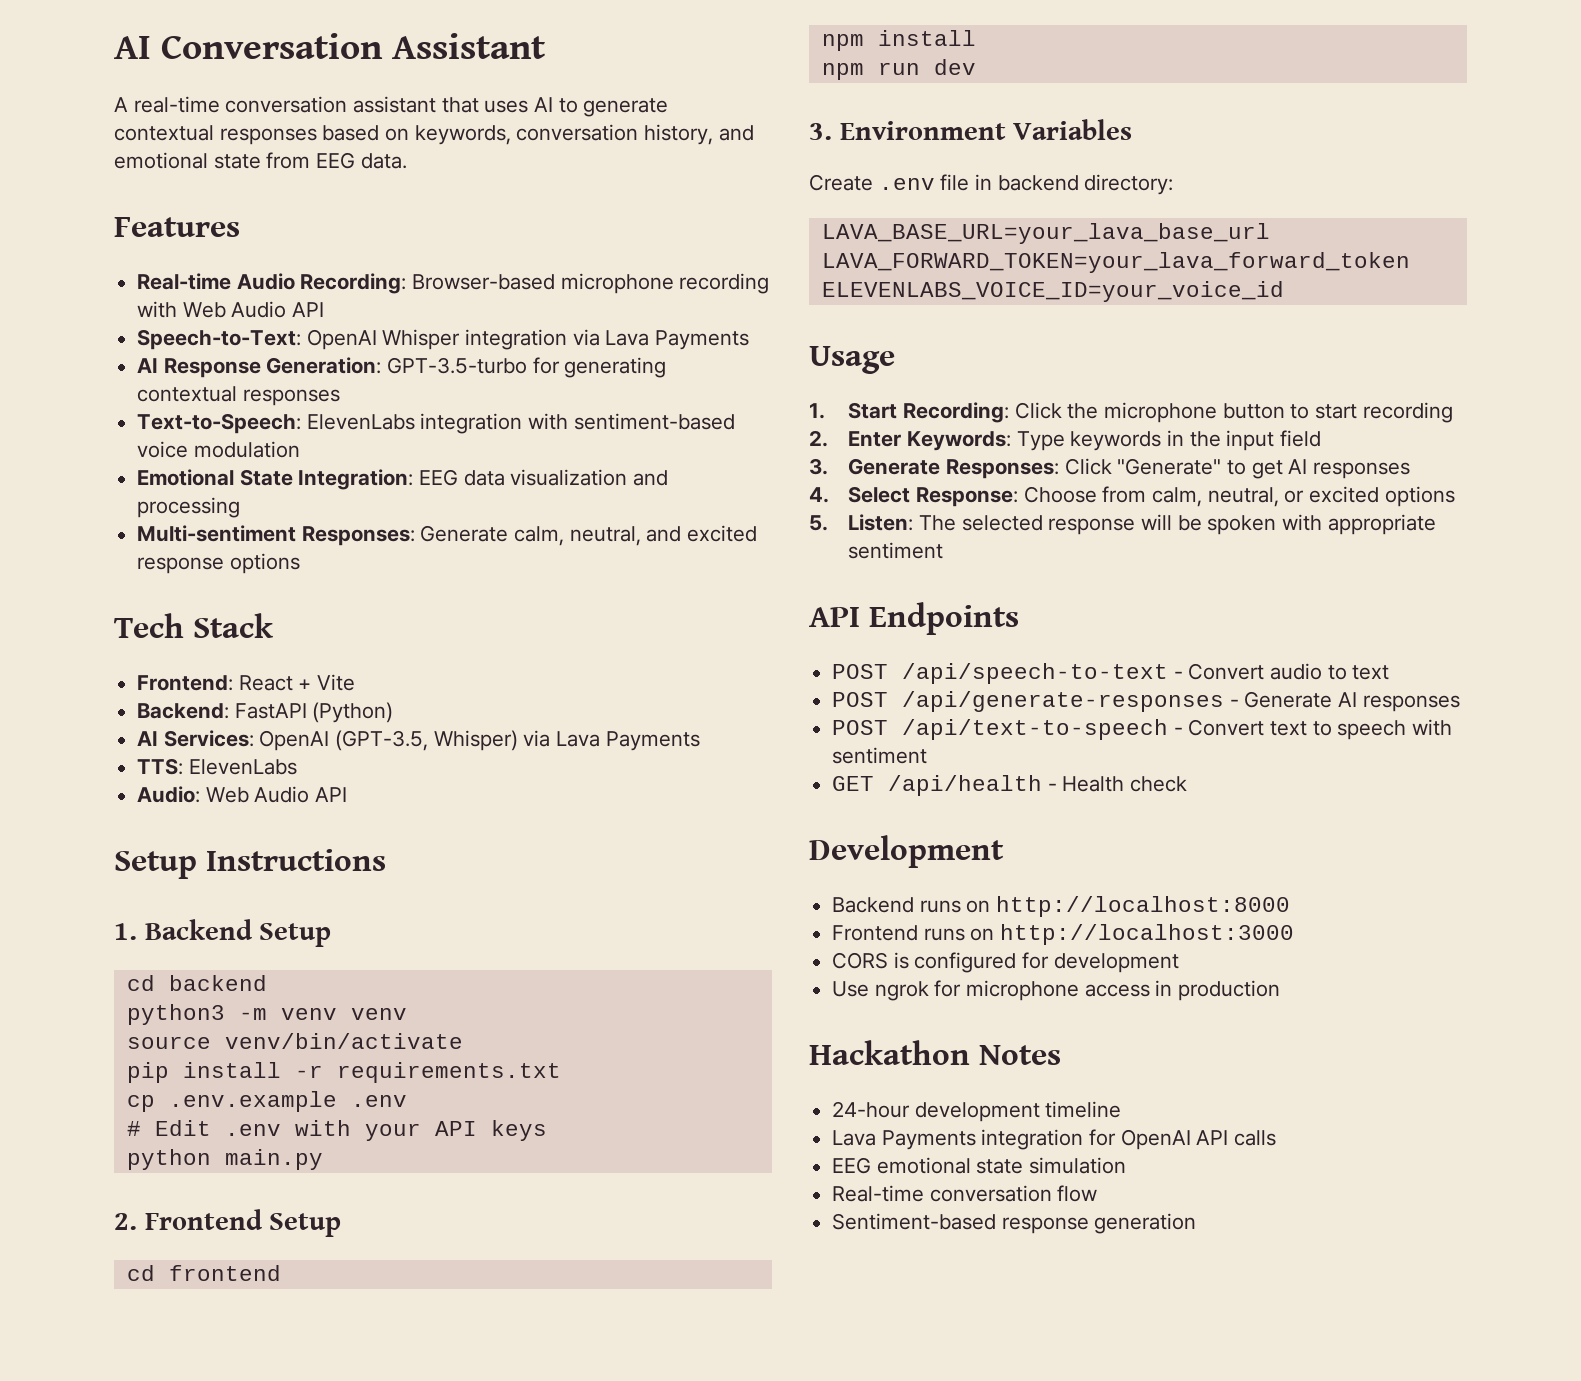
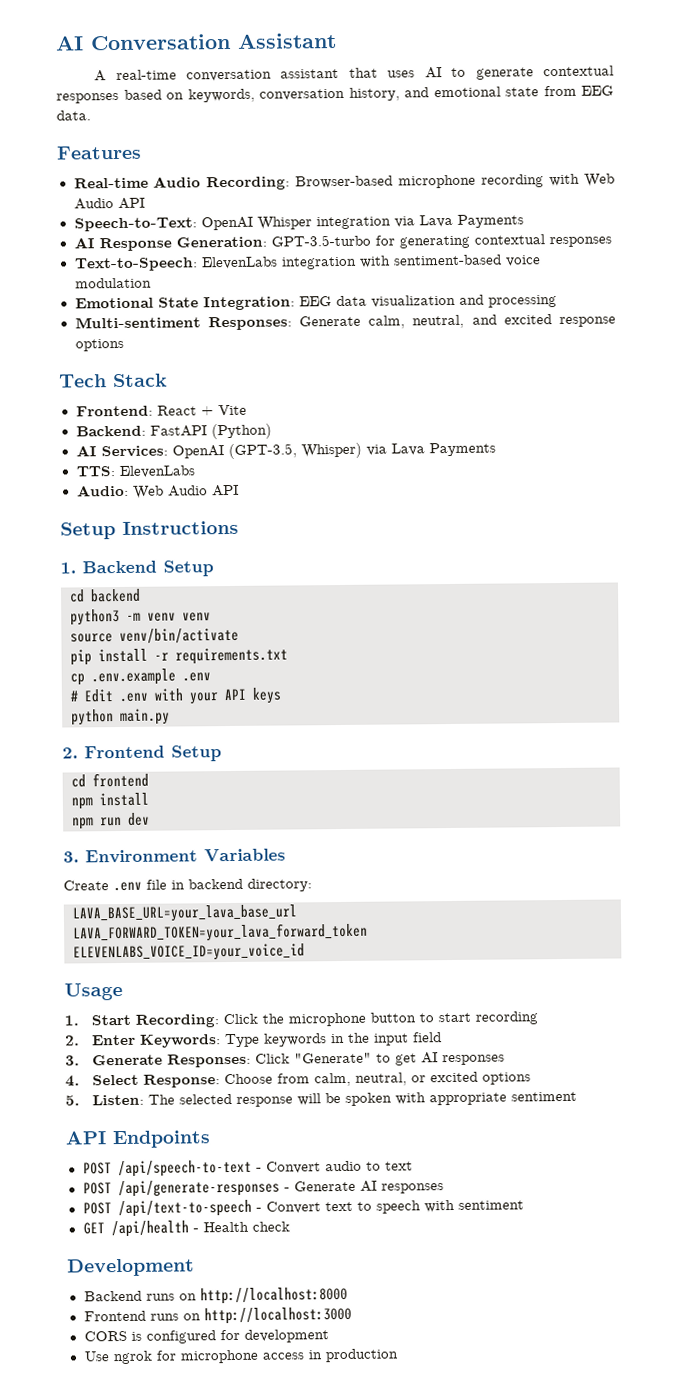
- Hackathon Notes
- 24-hour development timeline
- Lava Payments integration for OpenAI API calls
- EEG emotional state simulation
- Real-time conversation flow
- Sentiment-based response generation

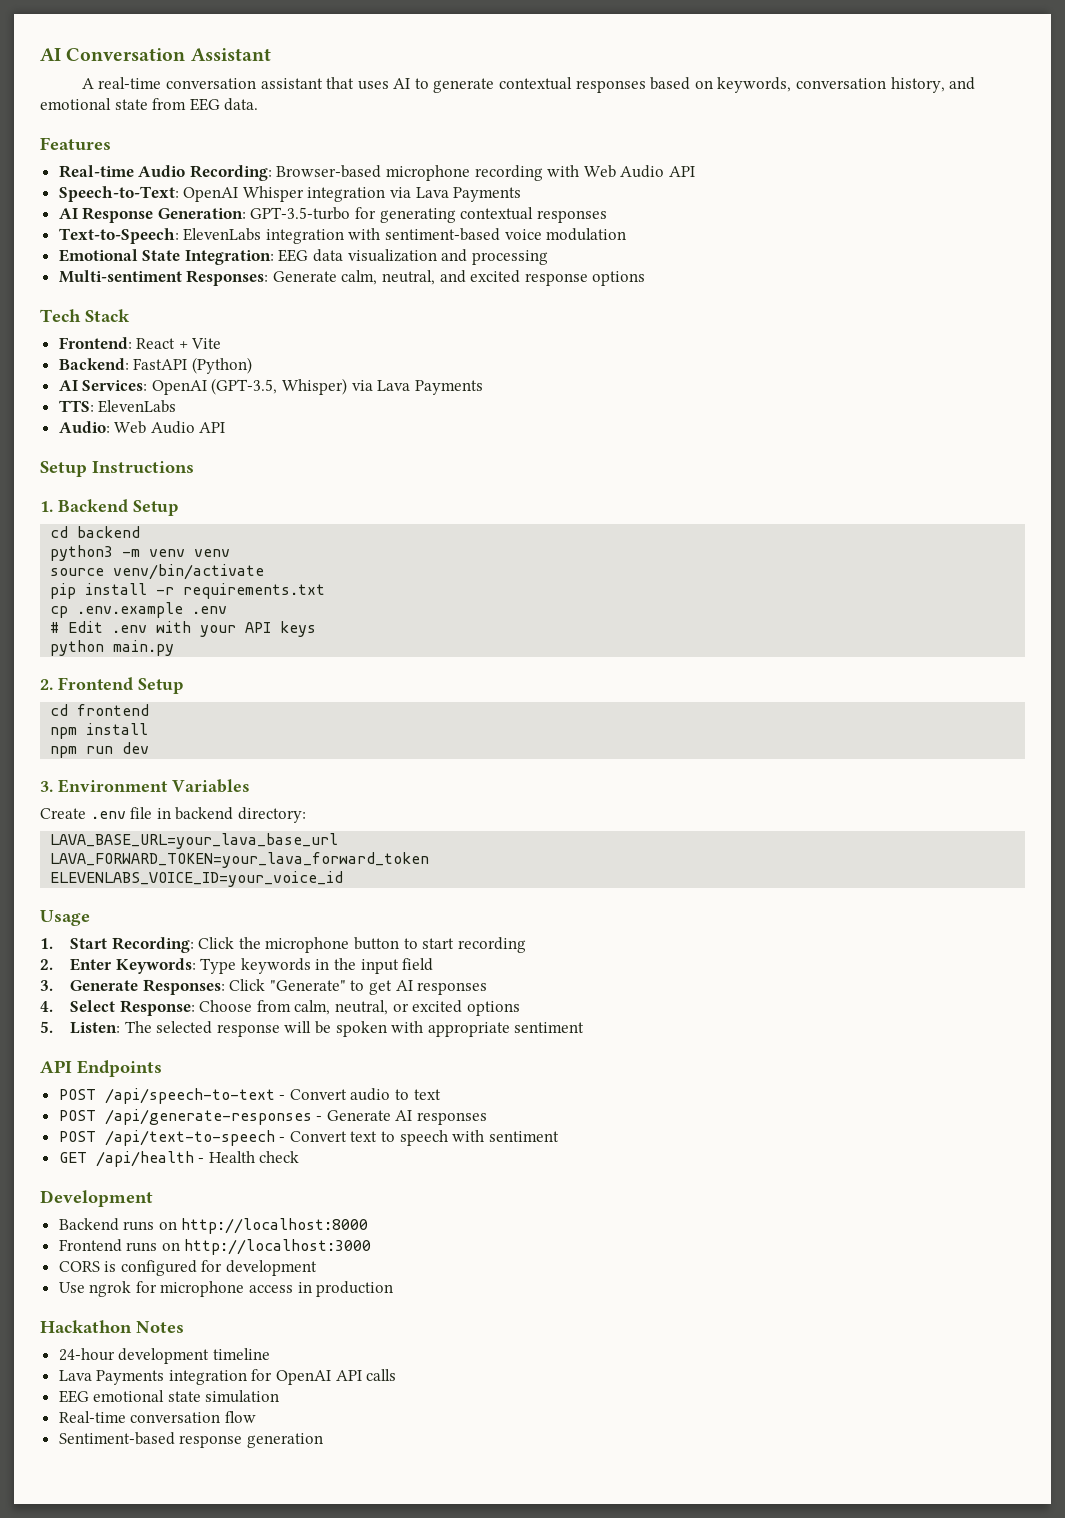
+ Hackathon Notes
+ 24-hour development timeline
+ Lava Payments integration for OpenAI API calls
+ EEG emotional state simulation
+ Real-time conversation flow
+ Sentiment-based response generation

